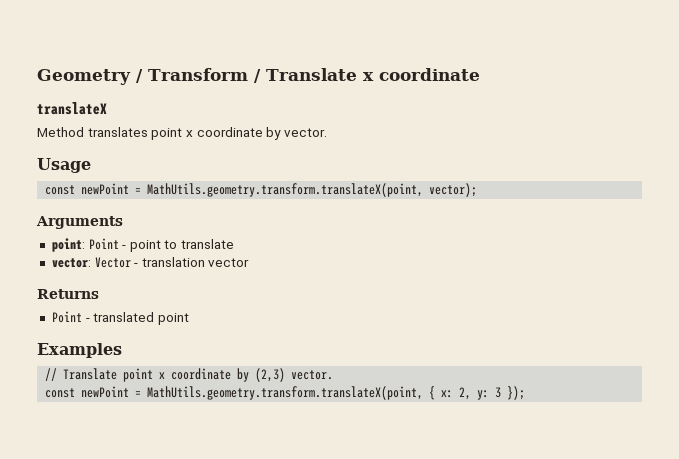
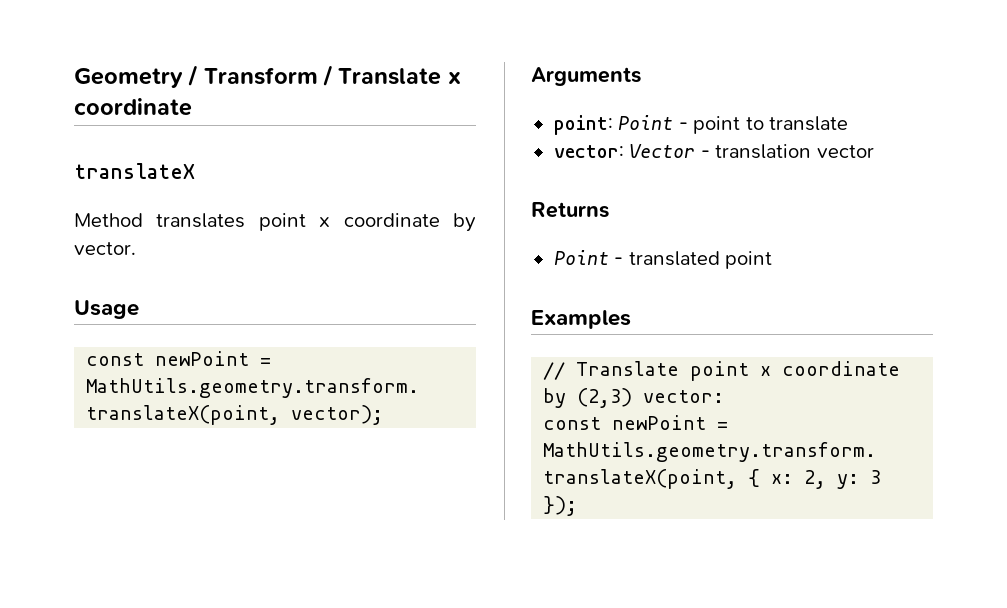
- // Translate point x coordinate by (2,3) vector.
+ // Translate point x coordinate by (2,3) vector:

